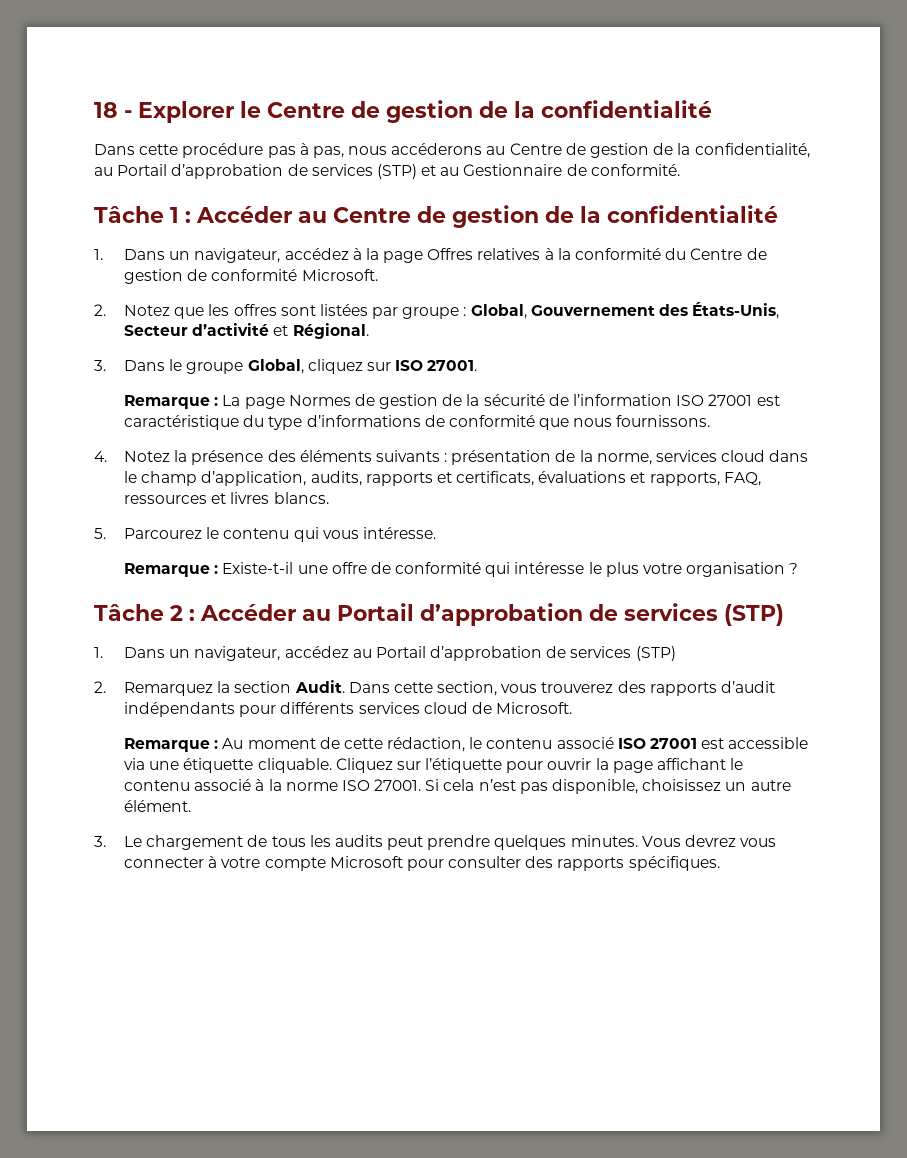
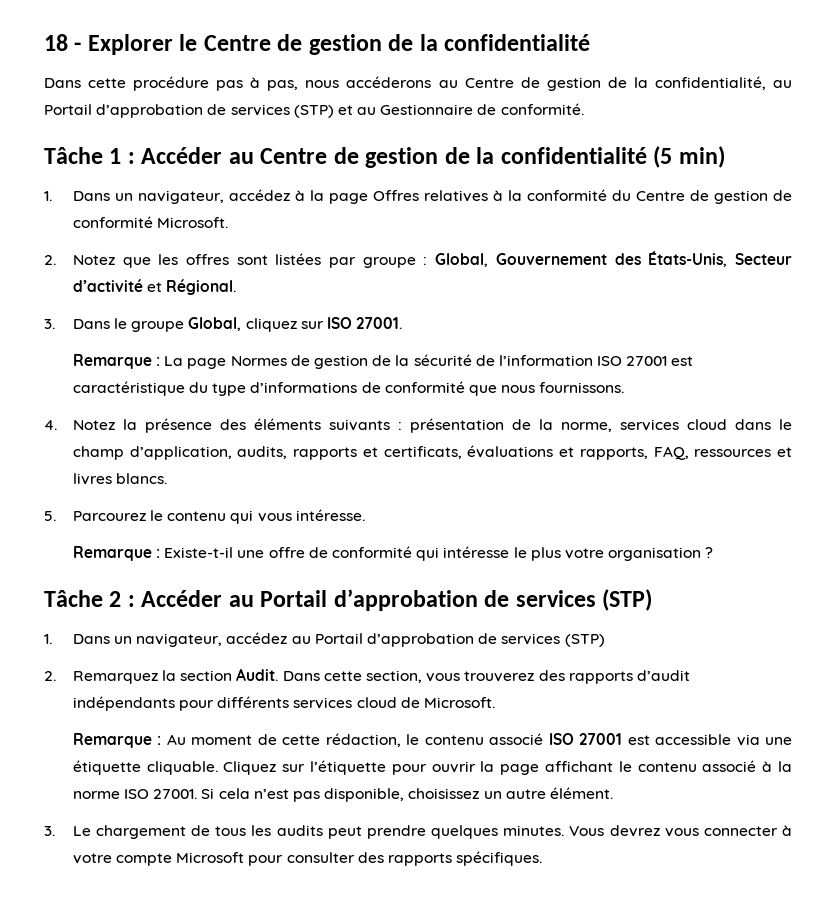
- Tâche 1 : Accéder au Centre de gestion de la confidentialité
+ Tâche 1 : Accéder au Centre de gestion de la confidentialité (5 min)

